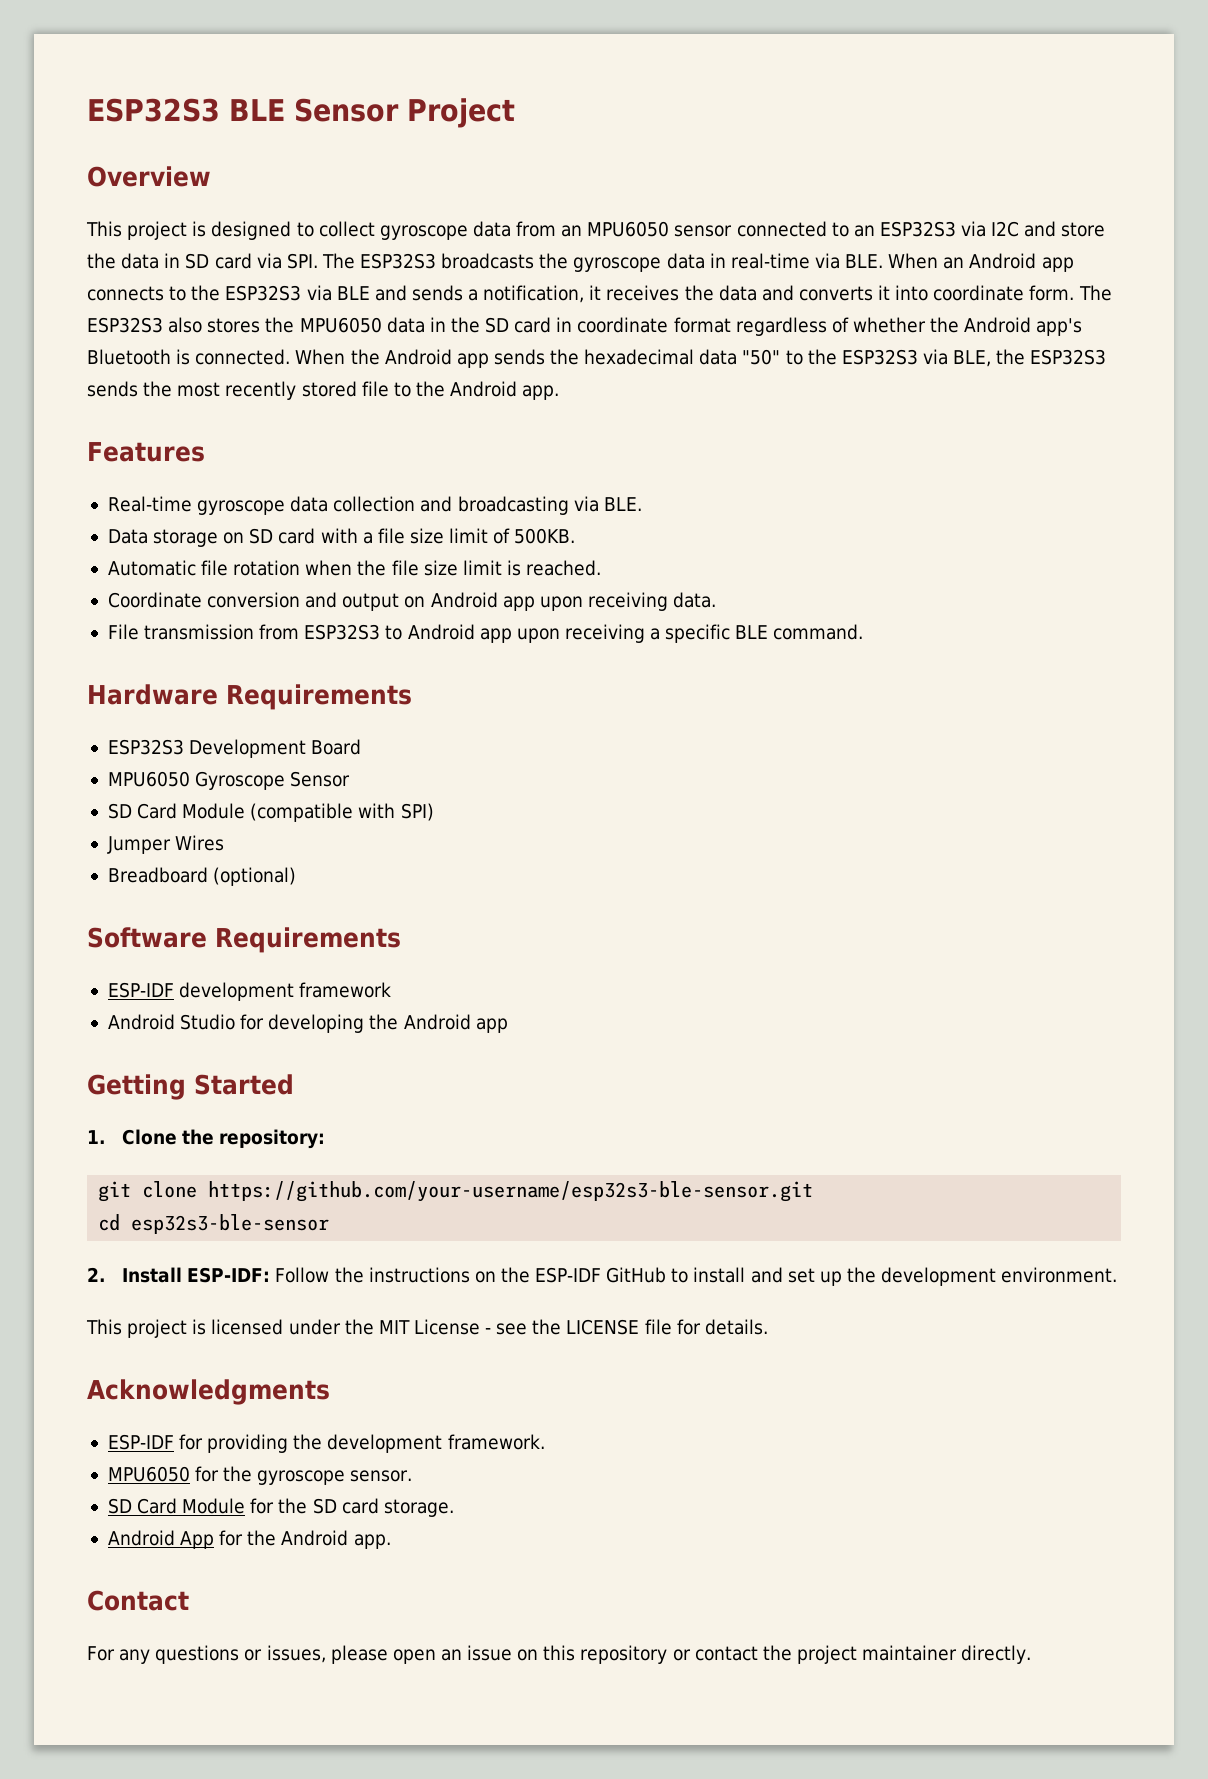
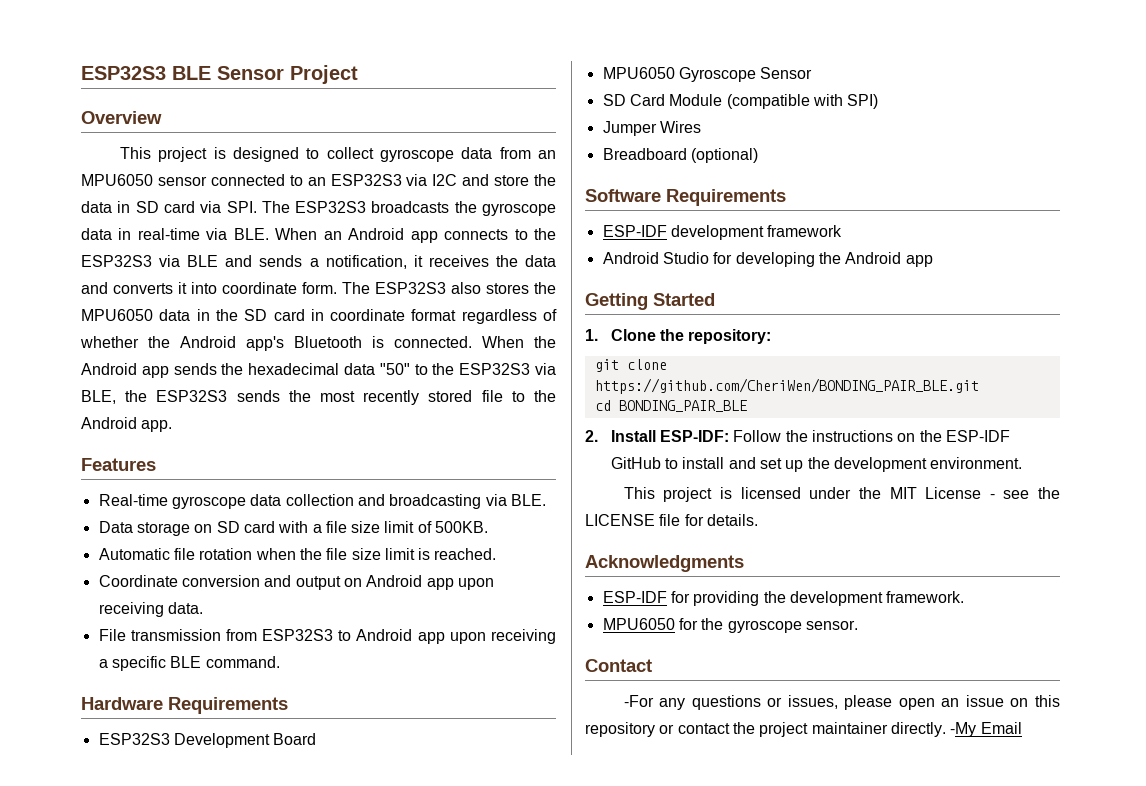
- git clone https://github.com/your-username/esp32s3-ble-sensor.git
+ git clone https://github.com/CheriWen/BONDING_PAIR_BLE.git
- cd esp32s3-ble-sensor
+ cd BONDING_PAIR_BLE
- SD Card Module for the SD card storage.
- Android App for the Android app.
- For any questions or issues, please open an issue on this repository or contact the project maintainer directly.
+ -For any questions or issues, please open an issue on this repository or contact the project maintainer directly.
+ -My Email

